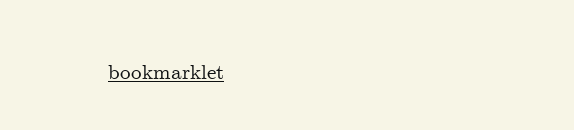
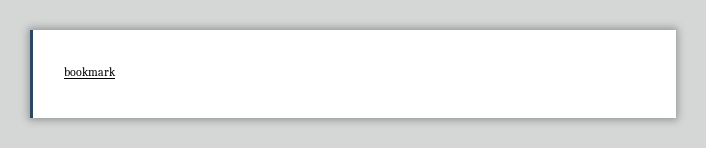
- bookmarklet
+ bookmark

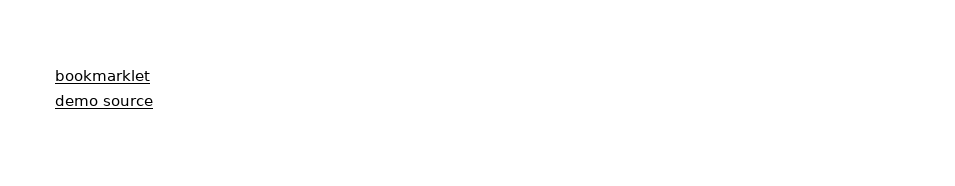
- bookmark
+ bookmarklet
+ demo source

